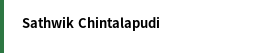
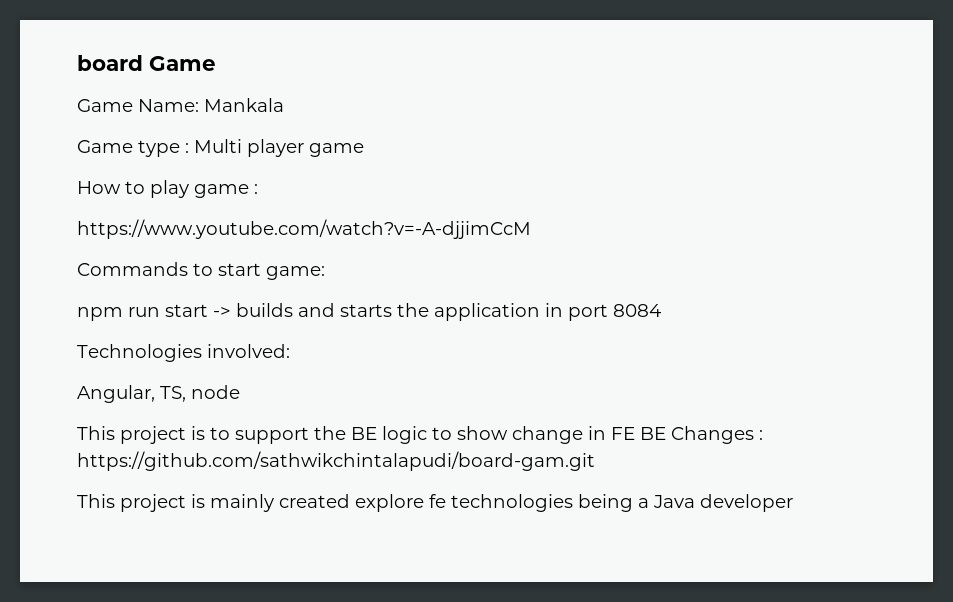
- Sathwik Chintalapudi
+ board Game
+ Game Name: Mankala
+ Game type : Multi player game
+ How to play game :
+ https://www.youtube.com/watch?v=-A-djjimCcM
+ Commands to start game:
+ npm run start -> builds and starts the application in port 8084
+ Technologies involved:
+ Angular, TS, node
+ This project is to support the BE logic to show change in FE BE Changes : https://github.com/sathwikchintalapudi/board-gam.git
+ This project is mainly created explore fe technologies being a Java developer

